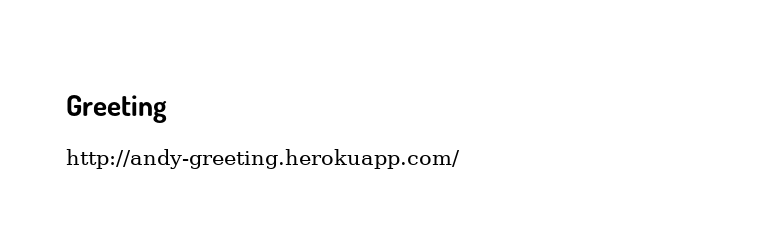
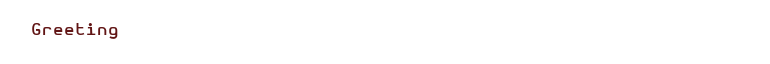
- http://andy-greeting.herokuapp.com/

